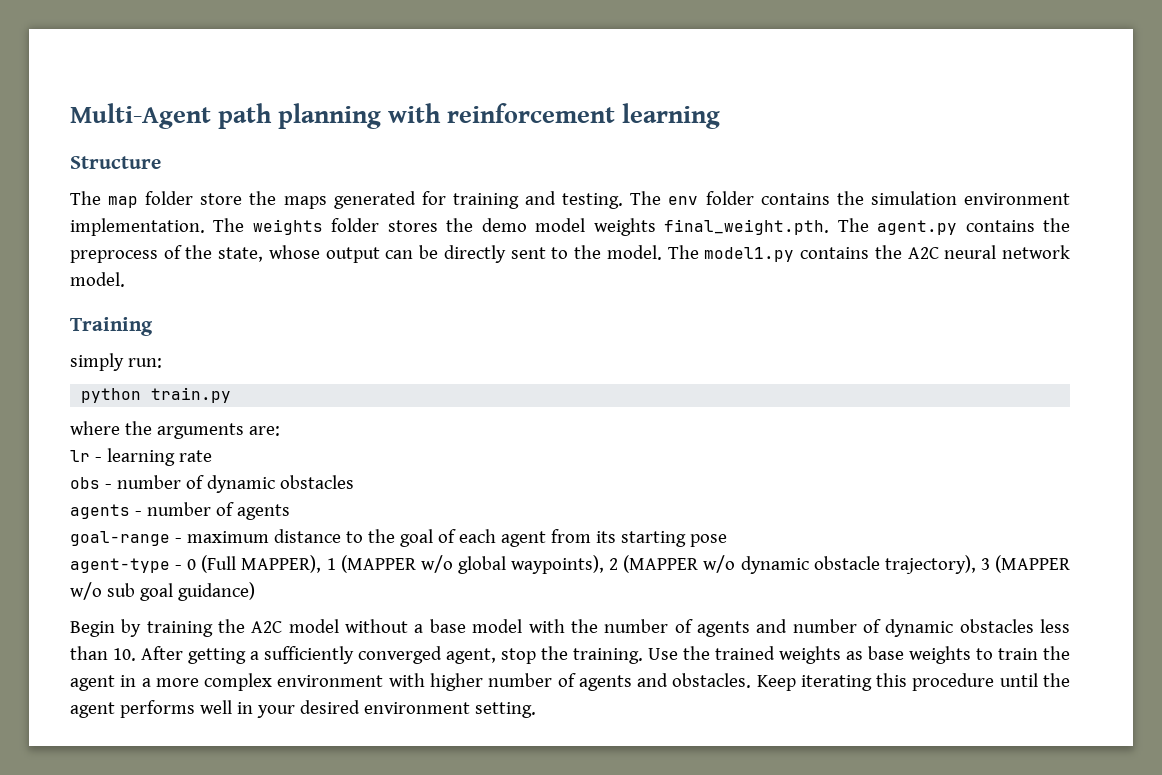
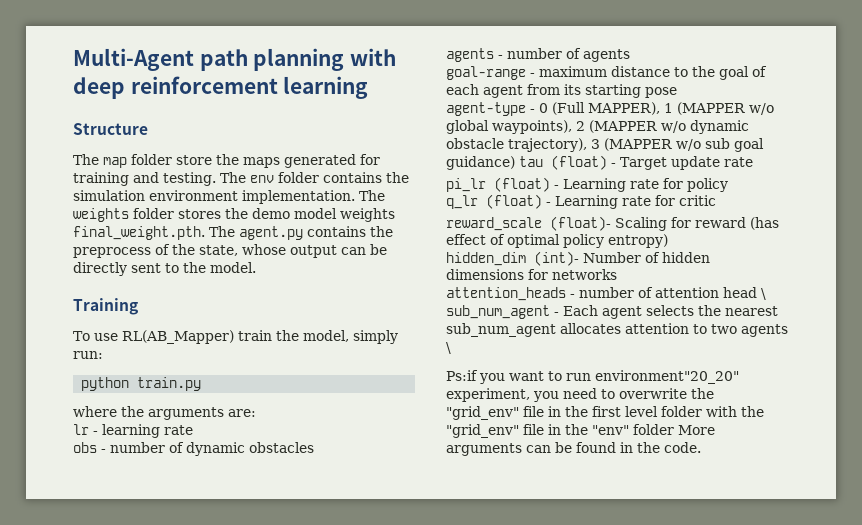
- Multi-Agent path planning with reinforcement learning
+ Multi-Agent path planning with deep reinforcement learning
- The weights folder stores the demo model weights final_weight.pth. The agent.py contains the preprocess of the state, whose output can be directly sent to the model. The model1.py contains the A2C neural network model.
+ The weights folder stores the demo model weights final_weight.pth. The agent.py contains the preprocess of the state, whose output can be directly sent to the model.
  Training
- simply run:
+ To use RL(AB_Mapper) train the model, simply run:
- agent-type - 0 (Full MAPPER), 1 (MAPPER w/o global waypoints), 2 (MAPPER w/o dynamic obstacle trajectory), 3 (MAPPER w/o sub goal guidance)
- Begin by training the A2C model without a base model with the number of agents and number of dynamic obstacles less than 10. After getting a sufficiently converged agent, stop the training. Use the trained weights as base weights to train the agent in a more complex environment with higher number of agents and obstacles. Keep iterating this procedure until the agent performs well in your desired environment setting.
+ agent-type - 0 (Full MAPPER), 1 (MAPPER w/o global waypoints), 2 (MAPPER w/o dynamic obstacle trajectory), 3 (MAPPER w/o sub goal guidance) tau (float) - Target update rate
+ pi_lr (float) - Learning rate for policy
+ q_lr (float) - Learning rate for critic
+ reward_scale (float)- Scaling for reward (has effect of optimal policy entropy)
+ hidden_dim (int)- Number of hidden dimensions for networks
+ attention_heads - number of attention head \ sub_num_agent - Each agent selects the nearest sub_num_agent allocates attention to two agents \
+ Ps:if you want to run environment"20_20" experiment, you need to overwrite the "grid_env" file in the first level folder with the "grid_env" file in the "env" folder More arguments can be found in the code.

